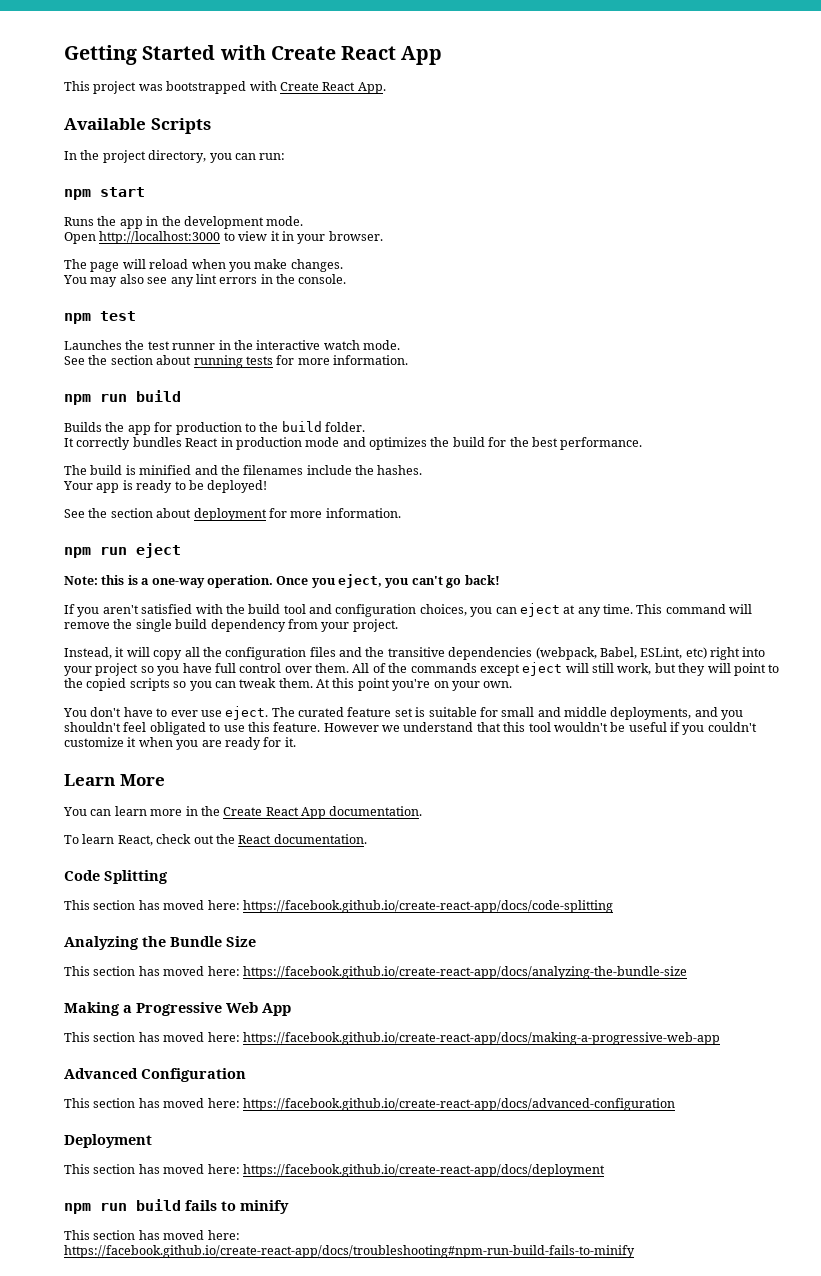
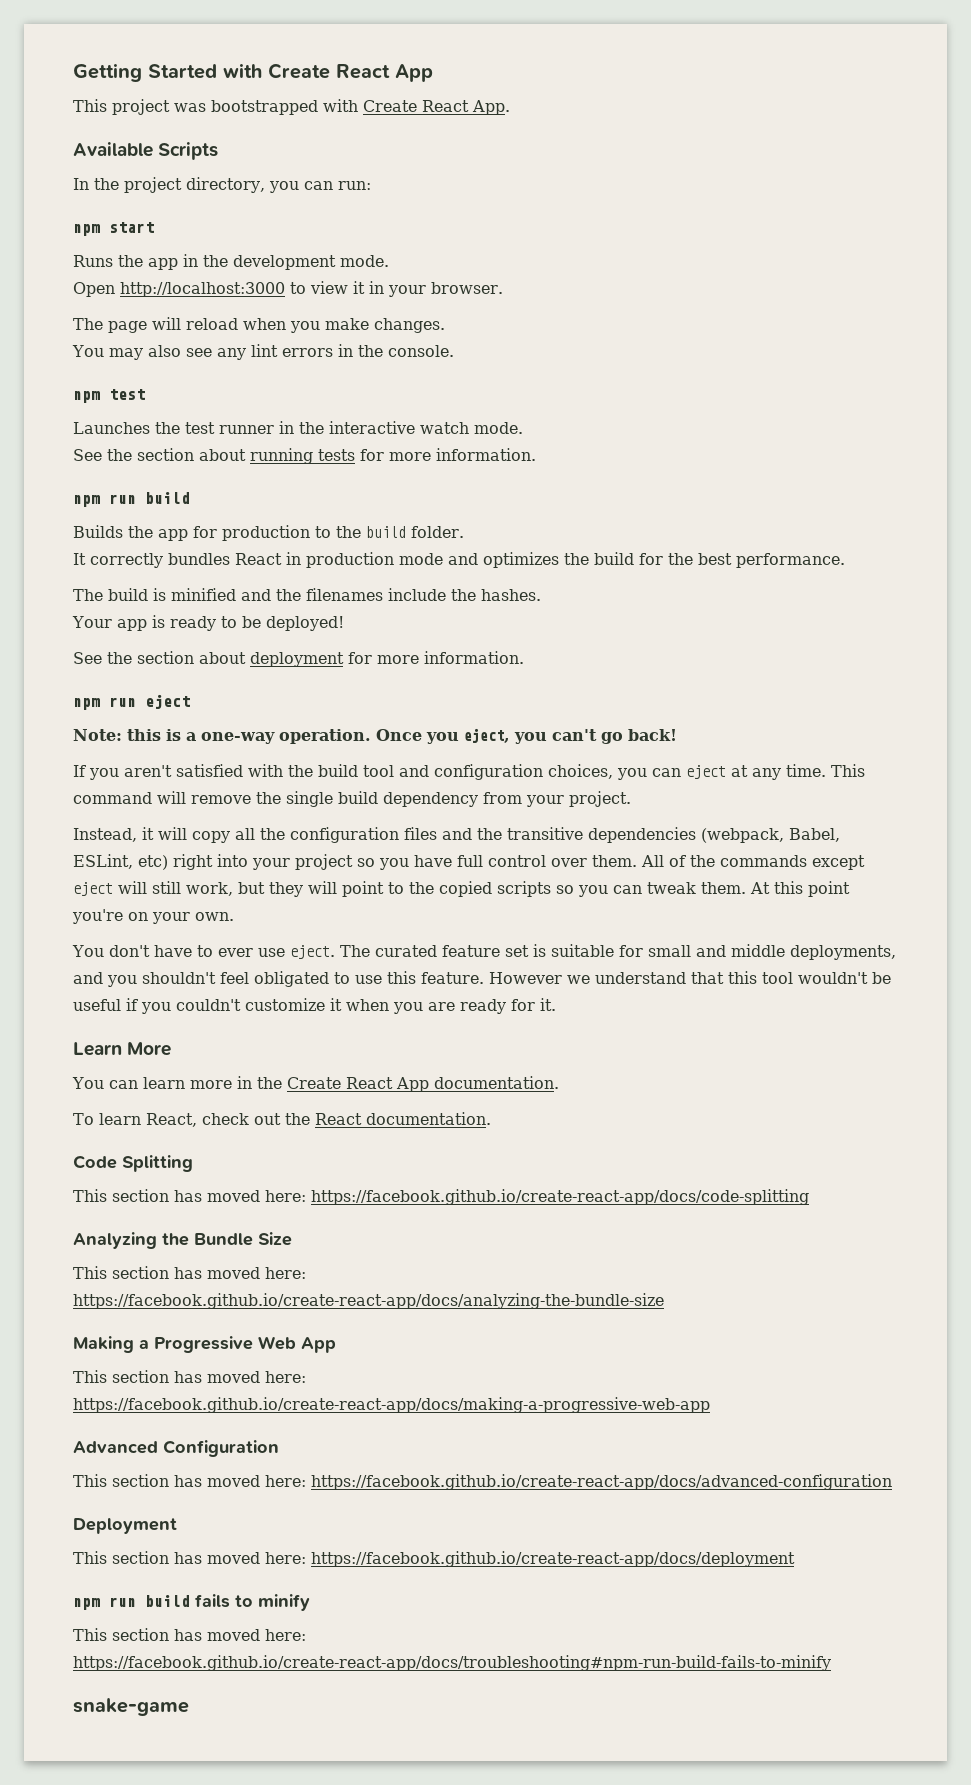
+ snake-game

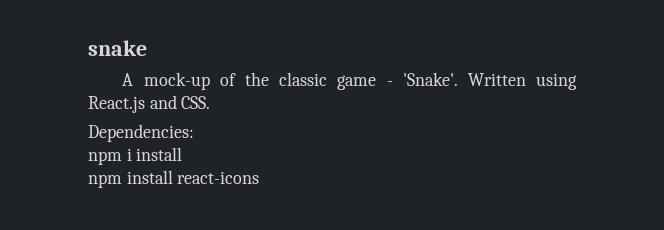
- Getting Started with Create React App
- This project was bootstrapped with Create React App.
- Available Scripts
- In the project directory, you can run:
- npm start
- Runs the app in the development mode.
- Open http://localhost:3000 to view it in your browser.
- The page will reload when you make changes.
- You may also see any lint errors in the console.
- npm test
- Launches the test runner in the interactive watch mode.
- See the section about running tests for more information.
- npm run build
- Builds the app for production to the build folder.
- It correctly bundles React in production mode and optimizes the build for the best performance.
- The build is minified and the filenames include the hashes.
- Your app is ready to be deployed!
- See the section about deployment for more information.
- npm run eject
- Note: this is a one-way operation. Once you eject, you can't go back!
- If you aren't satisfied with the build tool and configuration choices, you can eject at any time. This command will remove the single build dependency from your project.
- Instead, it will copy all the configuration files and the transitive dependencies (webpack, Babel, ESLint, etc) right into your project so you have full control over them. All of the commands except eject will still work, but they will point to the copied scripts so you can tweak them. At this point you're on your own.
- You don't have to ever use eject. The curated feature set is suitable for small and middle deployments, and you shouldn't feel obligated to use this feature. However we understand that this tool wouldn't be useful if you couldn't customize it when you are ready for it.
- Learn More
- You can learn more in the Create React App documentation.
- To learn React, check out the React documentation.
- Code Splitting
- This section has moved here: https://facebook.github.io/create-react-app/docs/code-splitting
- Analyzing the Bundle Size
- This section has moved here: https://facebook.github.io/create-react-app/docs/analyzing-the-bundle-size
- Making a Progressive Web App
- This section has moved here: https://facebook.github.io/create-react-app/docs/making-a-progressive-web-app
- Advanced Configuration
- This section has moved here: https://facebook.github.io/create-react-app/docs/advanced-configuration
- Deployment
- This section has moved here: https://facebook.github.io/create-react-app/docs/deployment
- npm run build fails to minify
- This section has moved here: https://facebook.github.io/create-react-app/docs/troubleshooting#npm-run-build-fails-to-minify
- snake-game
+ snake
+ A mock-up of the classic game - 'Snake'. Written using React.js and CSS.
+ Dependencies:
+ npm i install
+ npm install react-icons

